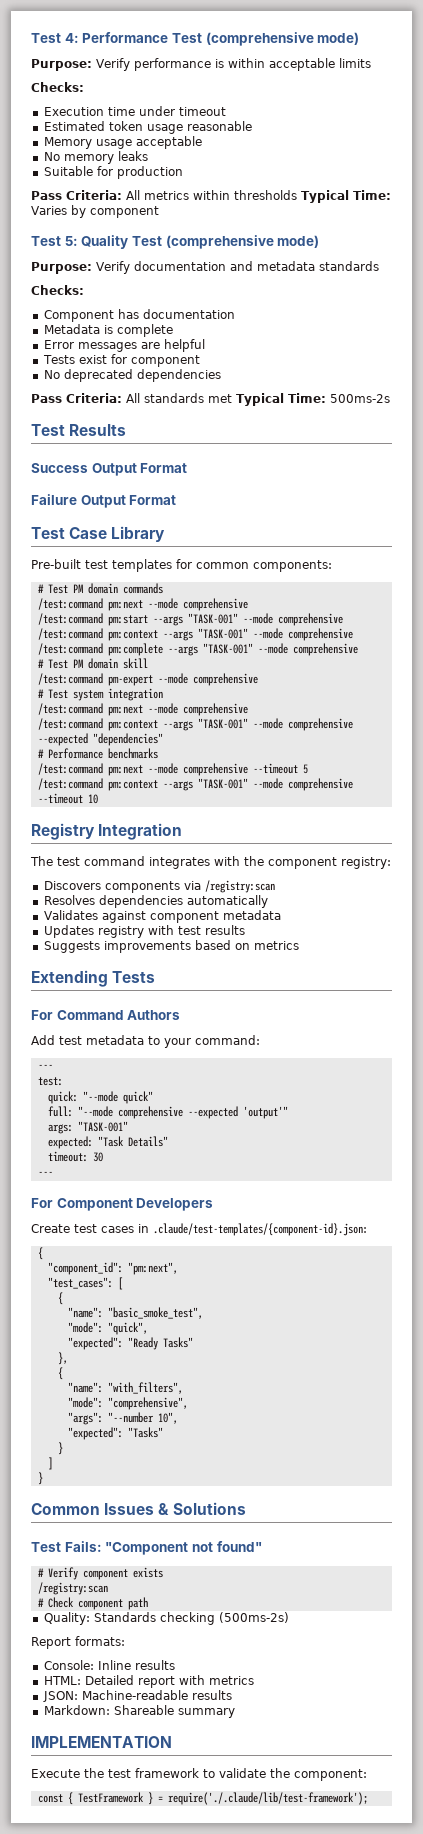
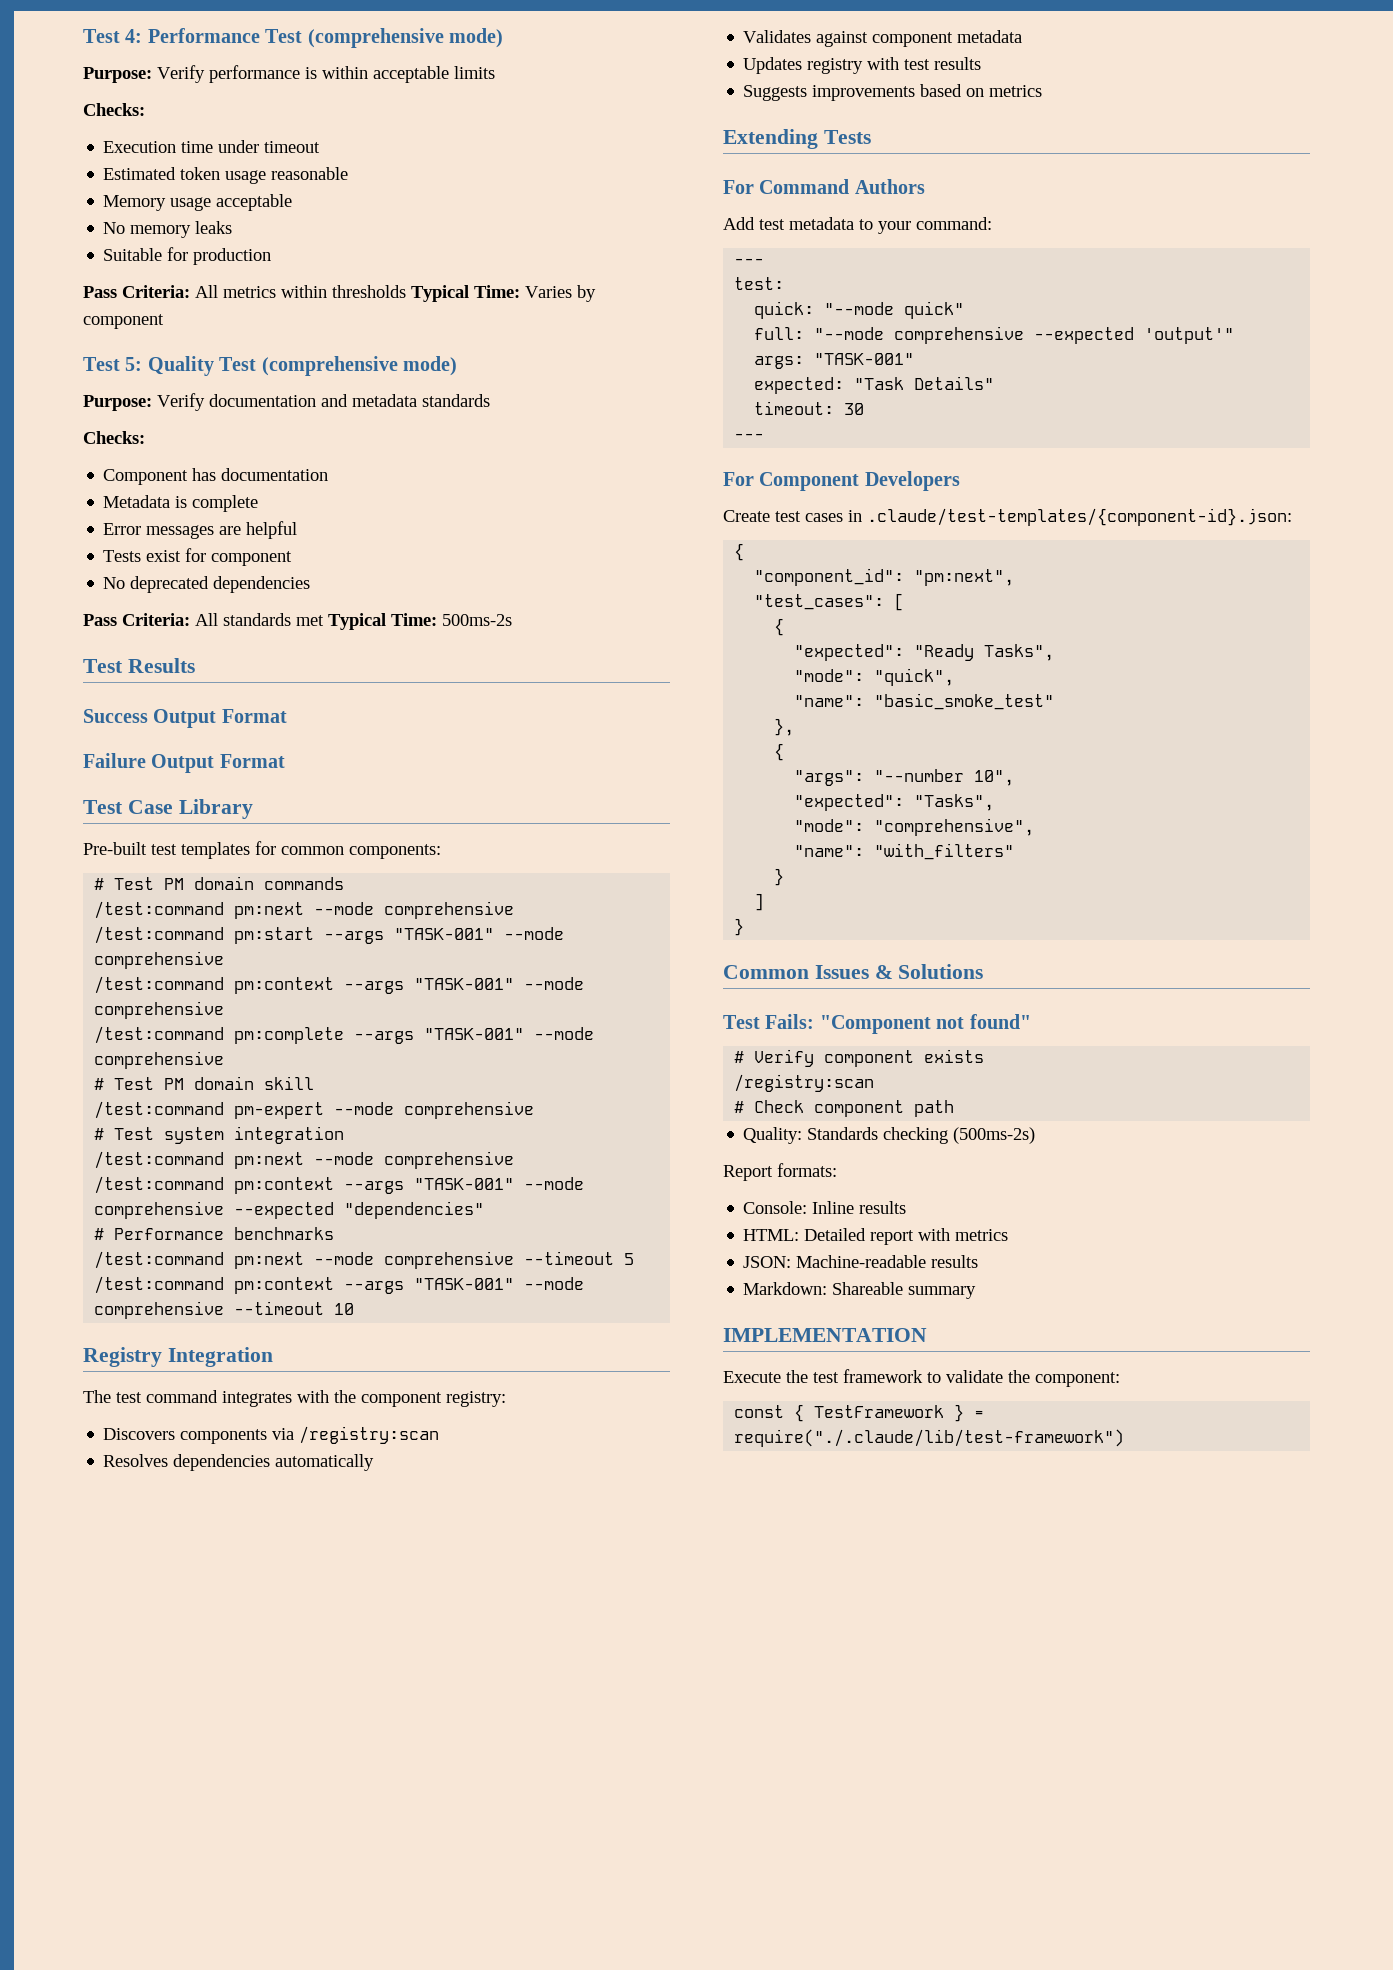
- "name": "basic_smoke_test",
+ "expected": "Ready Tasks",
- "expected": "Ready Tasks"
+ "name": "basic_smoke_test"
- "name": "with_filters",
- "mode": "comprehensive",
- "expected": "Tasks"
+ "expected": "Tasks",
+ "mode": "comprehensive",
+ "name": "with_filters"
- const { TestFramework } = require('./.claude/lib/test-framework');
+ const { TestFramework } = require("./.claude/lib/test-framework")

